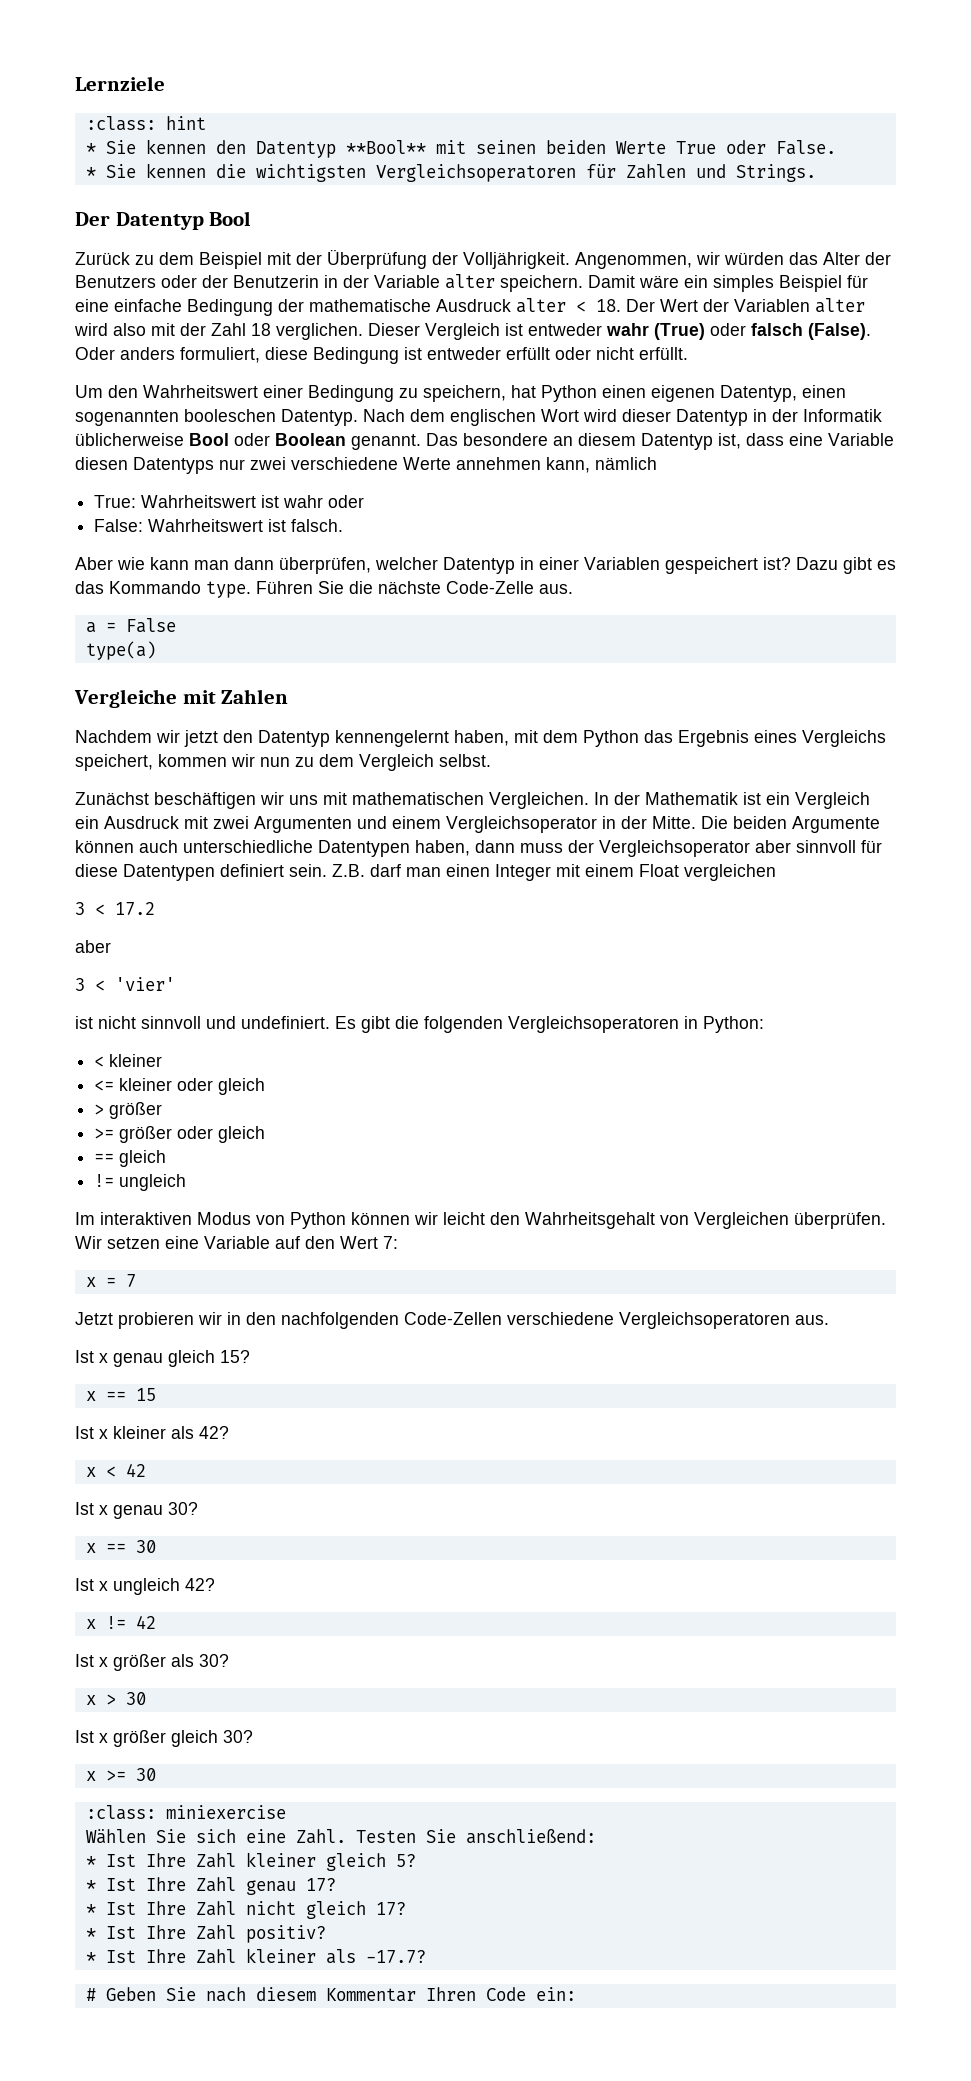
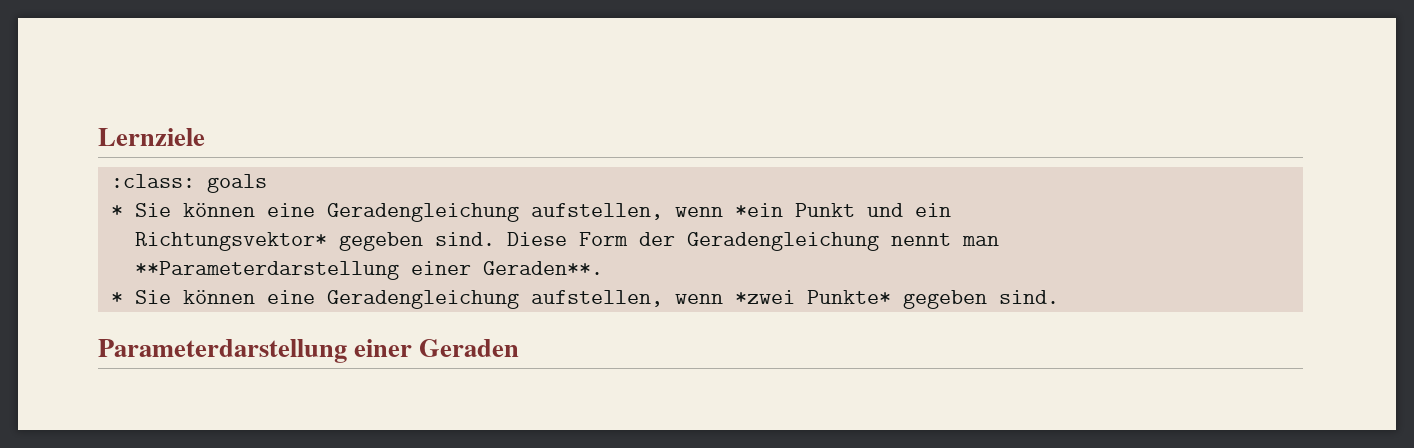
- :class: hint
- * Sie kennen den Datentyp **Bool** mit seinen beiden Werte True oder False.
- * Sie kennen die wichtigsten Vergleichsoperatoren für Zahlen und Strings.
- Der Datentyp Bool
- Zurück zu dem Beispiel mit der Überprüfung der Volljährigkeit. Angenommen, wir würden das Alter der Benutzers oder der Benutzerin in der Variable alter speichern. Damit wäre ein simples Beispiel für eine einfache Bedingung der mathematische Ausdruck alter < 18. Der Wert der Variablen alter wird also mit der Zahl 18 verglichen. Dieser Vergleich ist entweder wahr (True) oder falsch (False). Oder anders formuliert, diese Bedingung ist entweder erfüllt oder nicht erfüllt.
- Um den Wahrheitswert einer Bedingung zu speichern, hat Python einen eigenen Datentyp, einen sogenannten booleschen Datentyp. Nach dem englischen Wort wird dieser Datentyp in der Informatik üblicherweise Bool oder Boolean genannt. Das besondere an diesem Datentyp ist, dass eine Variable diesen Datentyps nur zwei verschiedene Werte annehmen kann, nämlich
- True: Wahrheitswert ist wahr oder
- False: Wahrheitswert ist falsch.
- Aber wie kann man dann überprüfen, welcher Datentyp in einer Variablen gespeichert ist? Dazu gibt es das Kommando type. Führen Sie die nächste Code-Zelle aus.
- a = False
- type(a)
- Vergleiche mit Zahlen
- Nachdem wir jetzt den Datentyp kennengelernt haben, mit dem Python das Ergebnis eines Vergleichs speichert, kommen wir nun zu dem Vergleich selbst.
- Zunächst beschäftigen wir uns mit mathematischen Vergleichen. In der Mathematik ist ein Vergleich ein Ausdruck mit zwei Argumenten und einem Vergleichsoperator in der Mitte. Die beiden Argumente können auch unterschiedliche Datentypen haben, dann muss der Vergleichsoperator aber sinnvoll für diese Datentypen definiert sein. Z.B. darf man einen Integer mit einem Float vergleichen
- 3 < 17.2
- aber
- 3 < 'vier'
- ist nicht sinnvoll und undefiniert. Es gibt die folgenden Vergleichsoperatoren in Python:
- < kleiner
- <= kleiner oder gleich
- > größer
- >= größer oder gleich
- == gleich
- != ungleich
- Im interaktiven Modus von Python können wir leicht den Wahrheitsgehalt von Vergleichen überprüfen. Wir setzen eine Variable auf den Wert 7:
- x = 7
- Jetzt probieren wir in den nachfolgenden Code-Zellen verschiedene Vergleichsoperatoren aus.
- Ist x genau gleich 15?
- x == 15
- Ist x kleiner als 42?
- x < 42
- Ist x genau 30?
- x == 30
- Ist x ungleich 42?
- x != 42
- Ist x größer als 30?
- x > 30
- Ist x größer gleich 30?
- x >= 30
- :class: miniexercise
- Wählen Sie sich eine Zahl. Testen Sie anschließend:
- * Ist Ihre Zahl kleiner gleich 5?
- * Ist Ihre Zahl genau 17?
- * Ist Ihre Zahl nicht gleich 17?
- * Ist Ihre Zahl positiv?
- * Ist Ihre Zahl kleiner als -17.7?
- # Geben Sie nach diesem Kommentar Ihren Code ein:
+ :class: goals
+ * Sie können eine Geradengleichung aufstellen, wenn *ein Punkt und ein
+ Richtungsvektor* gegeben sind. Diese Form der Geradengleichung nennt man
+ **Parameterdarstellung einer Geraden**.
+ * Sie können eine Geradengleichung aufstellen, wenn *zwei Punkte* gegeben sind.
+ Parameterdarstellung einer Geraden

